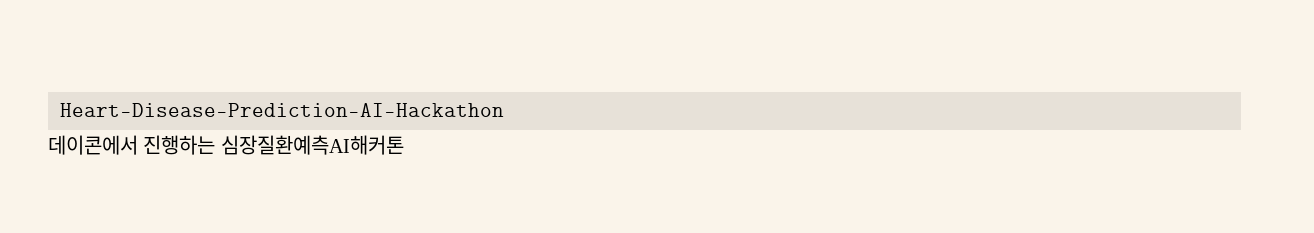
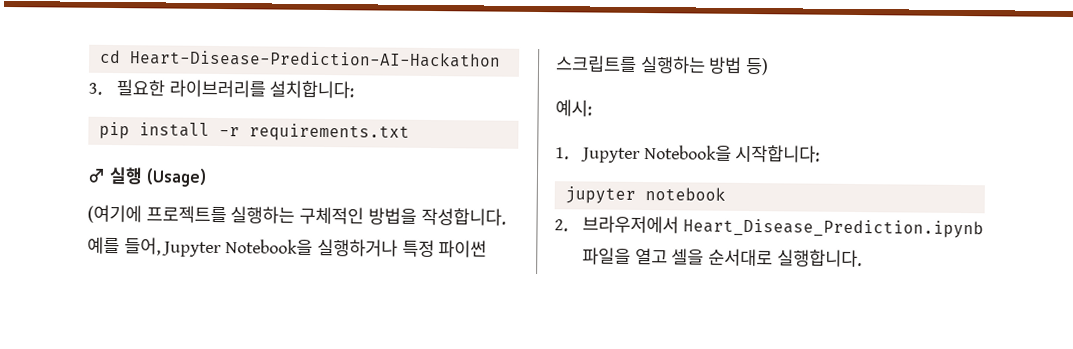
- Heart-Disease-Prediction-AI-Hackathon
+ cd Heart-Disease-Prediction-AI-Hackathon
- 데이콘에서 진행하는 심장질환예측AI해커톤
+ 3. 필요한 라이브러리를 설치합니다:
+ pip install -r requirements.txt
+ ♂ 실행 (Usage)
+ (여기에 프로젝트를 실행하는 구체적인 방법을 작성합니다. 예를 들어, Jupyter Notebook을 실행하거나 특정 파이썬 스크립트를 실행하는 방법 등)
+ 예시:
+ 1. Jupyter Notebook을 시작합니다:
+ jupyter notebook
+ 2. 브라우저에서 Heart_Disease_Prediction.ipynb 파일을 열고 셀을 순서대로 실행합니다.

